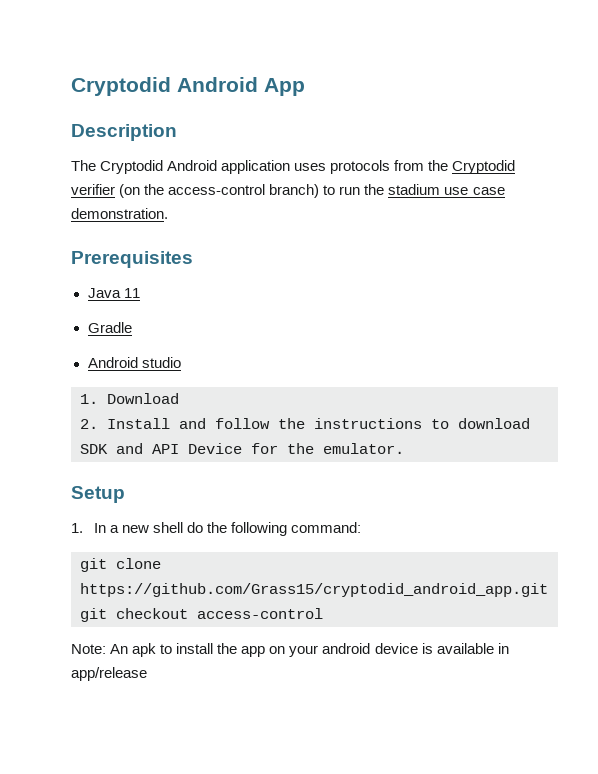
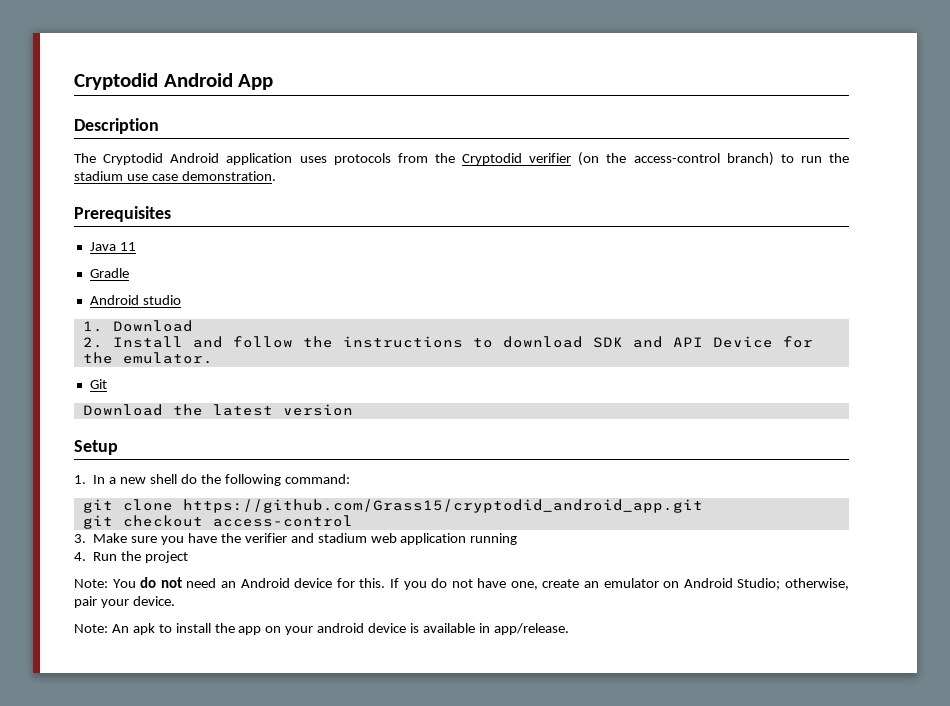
+ Git
+ Download the latest version
+ 3. Make sure you have the verifier and stadium web application running
+ 4. Run the project
+ Note: You do not need an Android device for this. If you do not have one, create an emulator on Android Studio; otherwise, pair your device.
- Note: An apk to install the app on your android device is available in app/release
+ Note: An apk to install the app on your android device is available in app/release.

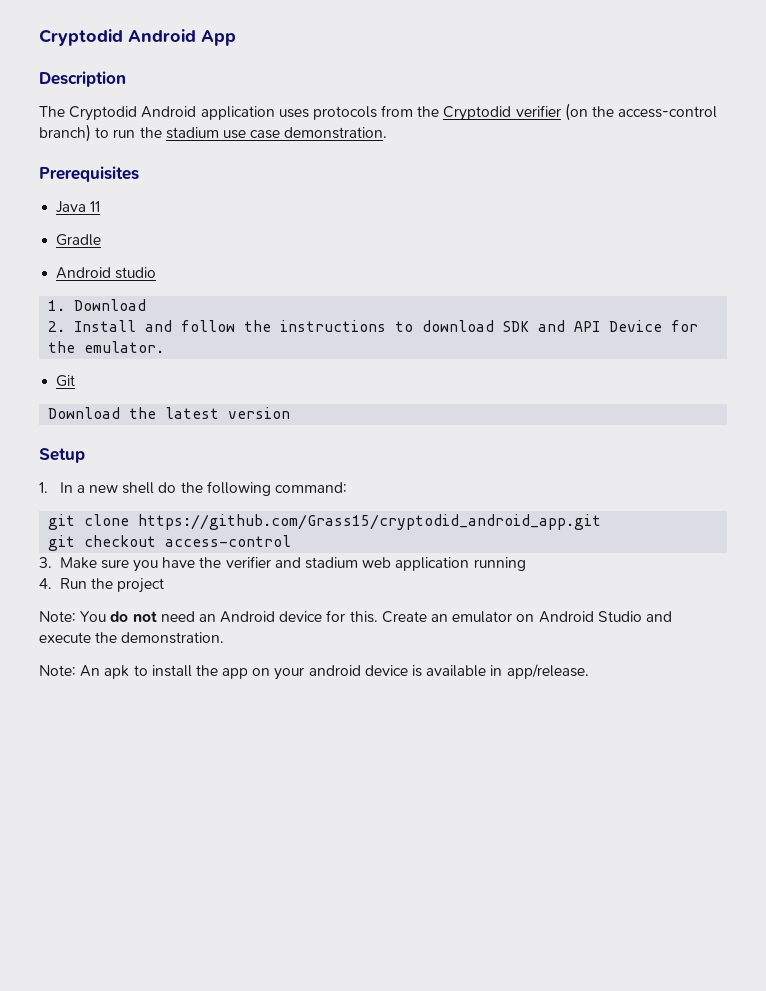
- If you do not have one, create an emulator on Android Studio; otherwise, pair your device.
+ Create an emulator on Android Studio and execute the demonstration.

